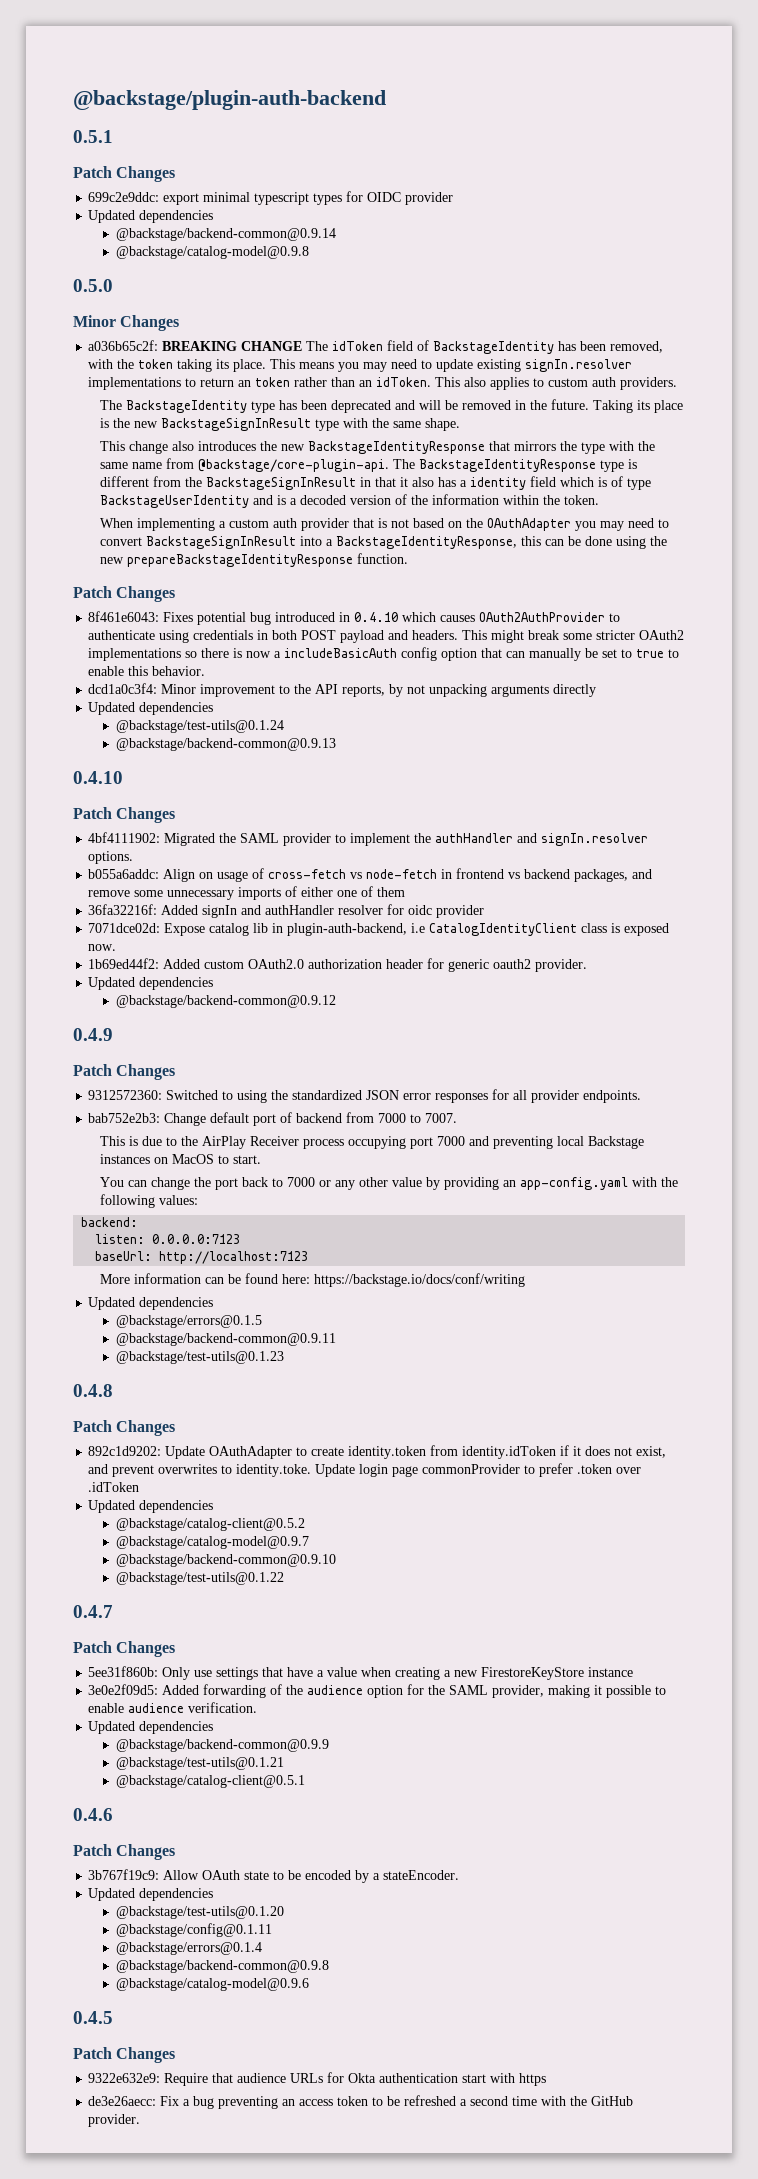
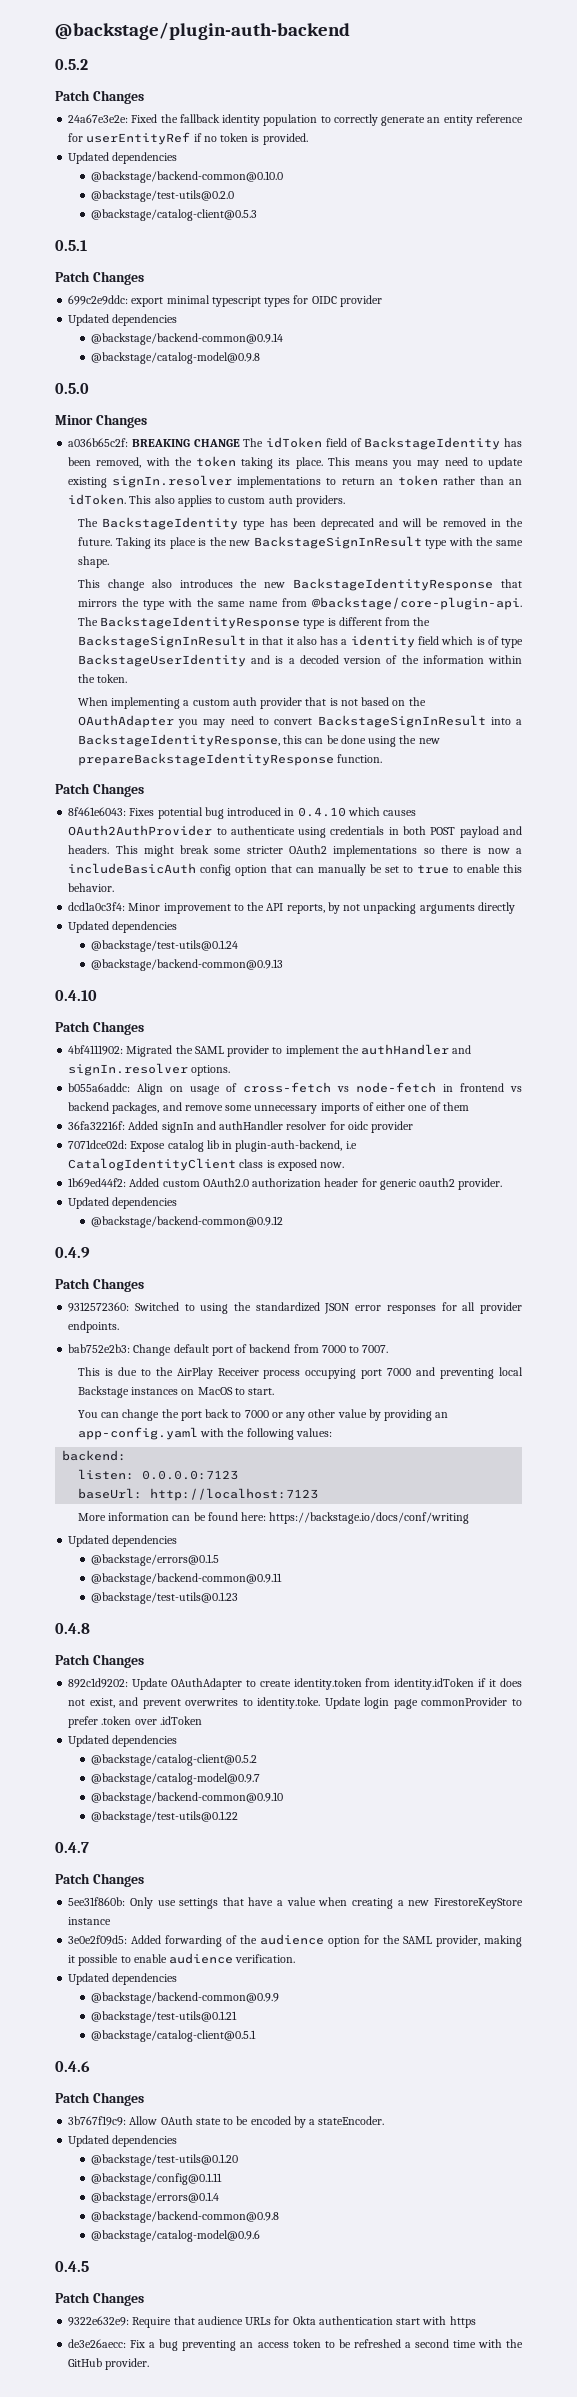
+ 0.5.2
+ Patch Changes
+ 24a67e3e2e: Fixed the fallback identity population to correctly generate an entity reference for userEntityRef if no token is provided.
+ Updated dependencies
+ @backstage/backend-common@0.10.0
+ @backstage/test-utils@0.2.0
+ @backstage/catalog-client@0.5.3

